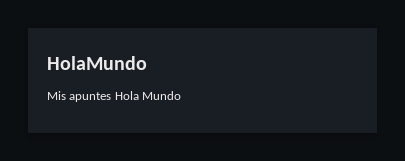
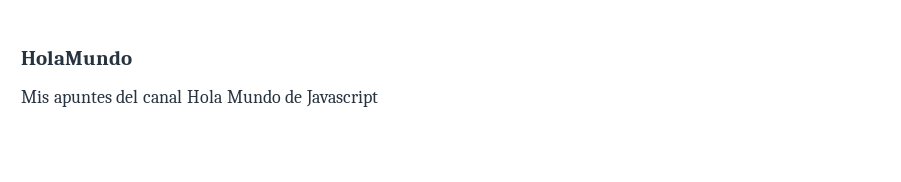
- Mis apuntes Hola Mundo
+ Mis apuntes del canal Hola Mundo de Javascript

